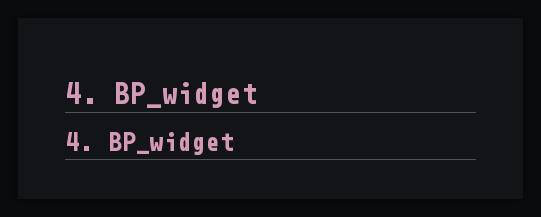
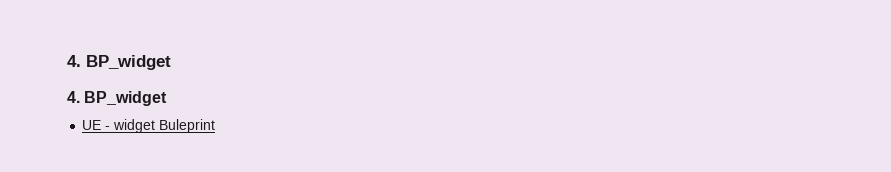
+ UE - widget Buleprint

